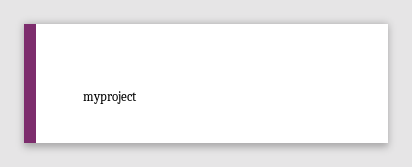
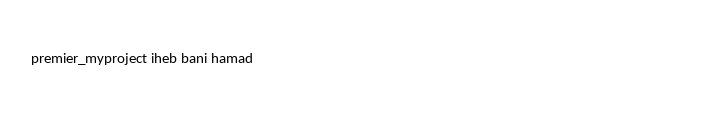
- myproject
+ premier_myproject iheb bani hamad

